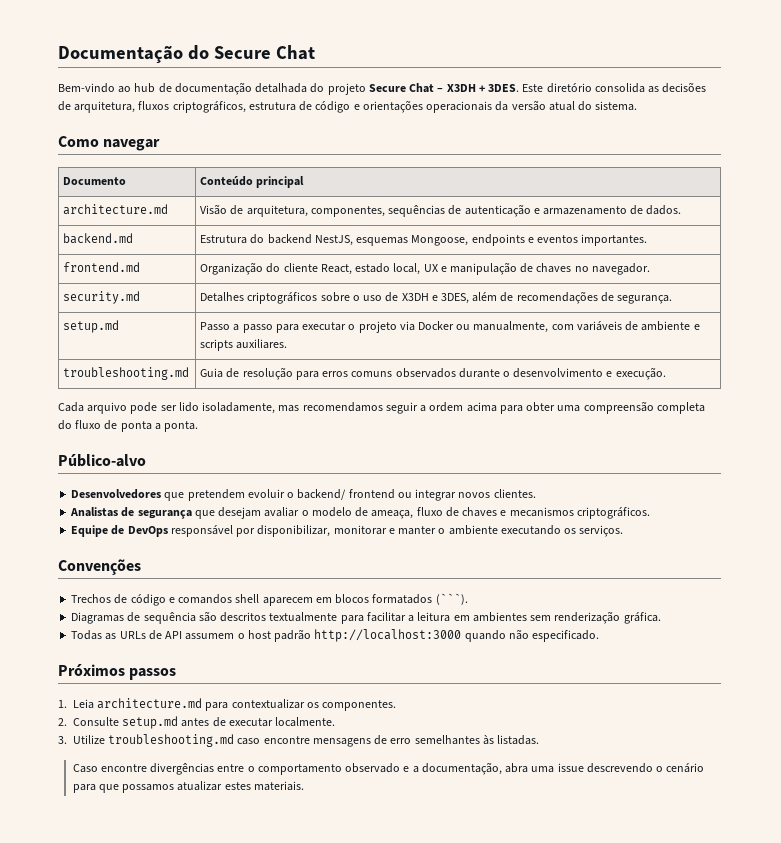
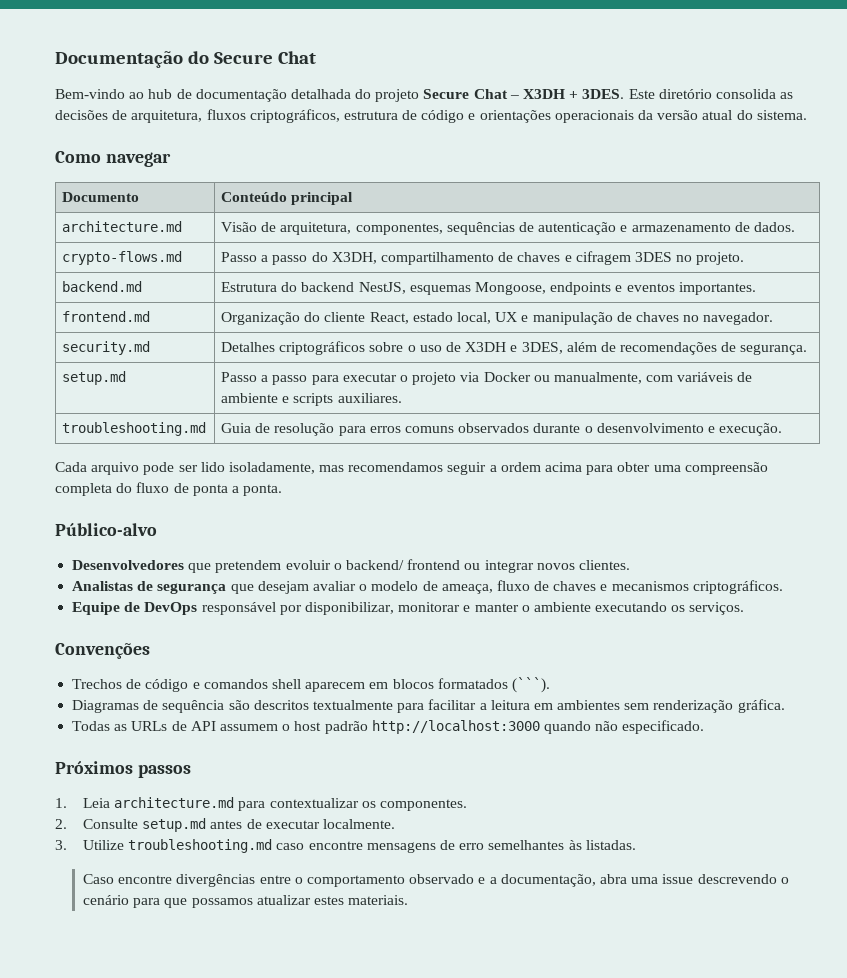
+ crypto-flows.md | Passo a passo do X3DH, compartilhamento de chaves e cifragem 3DES no projeto.

